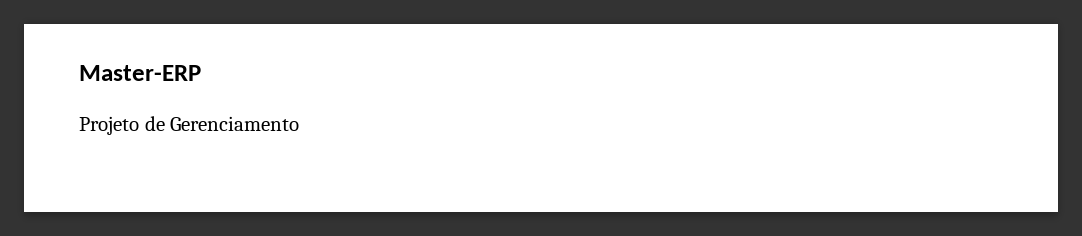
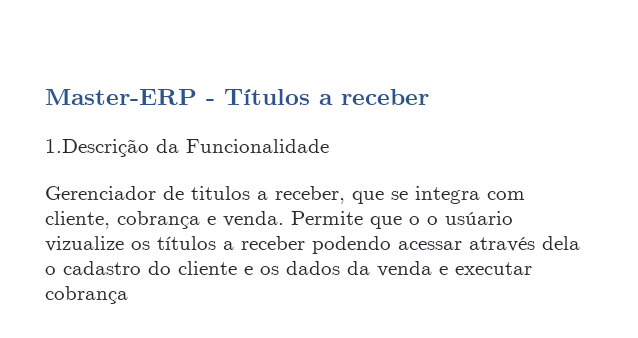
- Master-ERP
- Projeto de Gerenciamento
+ Master-ERP - Títulos a receber
+ 1.Descrição da Funcionalidade
+ Gerenciador de titulos a receber, que se integra com cliente, cobrança e venda. Permite que o o usúario vizualize os títulos a receber podendo acessar através dela o cadastro do cliente e os dados da venda e executar cobrança

